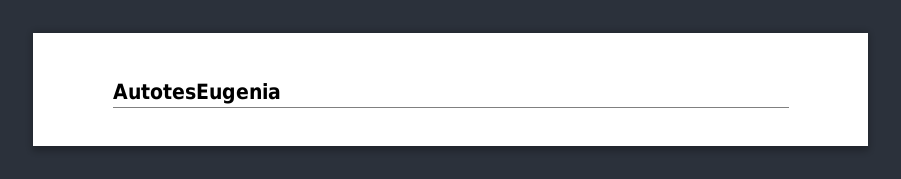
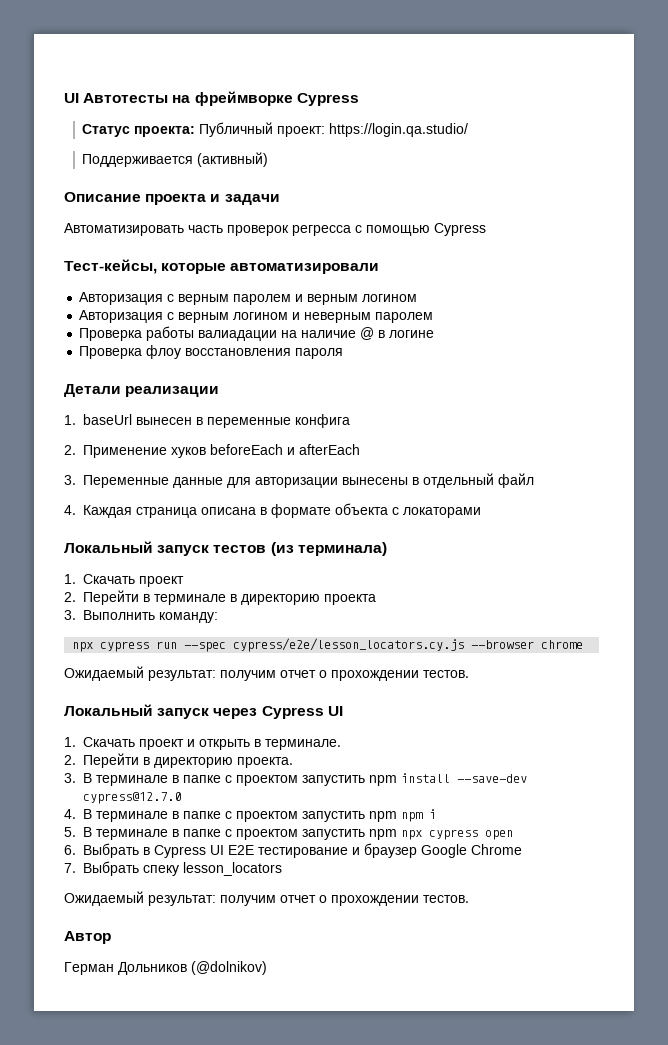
- AutotesEugenia
+ UI Автотесты на фреймворке Cypress
+ Статус проекта: Публичный проект: https://login.qa.studio/
+ Поддерживается (активный)
+ Описание проекта и задачи
+ Автоматизировать часть проверок регресса с помощью Cypress
+ Тест-кейсы, которые автоматизировали
+ Авторизация с верным паролем и верным логином
+ Авторизация c верным логином и неверным паролем
+ Проверка работы валиадации на наличие @ в логине
+ Проверка флоу восстановления пароля
+ Детали реализации
+ 1. baseUrl вынесен в переменные конфига
+ 2. Применение хуков beforeEach и afterEach
+ 3. Переменные данные для авторизации вынесены в отдельный файл
+ 4. Каждая страница описана в формате объекта с локаторами
+ Локальный запуск тестов (из терминала)
+ 1. Скачать проект
+ 2. Перейти в терминале в директорию проекта
+ 3. Выполнить команду:
+ npx cypress run --spec cypress/e2e/lesson_locators.cy.js --browser chrome
+ Ожидаемый результат: получим отчет о прохождении тестов.
+ Локальный запуск через Cypress UI
+ 1. Скачать проект и открыть в терминале.
+ 2. Перейти в директорию проекта.
+ 3. В терминале в папке с проектом запустить npm install --save-dev cypress@12.7.0
+ 4. В терминале в папке с проектом запустить npm npm i
+ 5. В терминале в папке с проектом запустить npm npx cypress open
+ 6. Выбрать в Cypress UI E2E тестирование и браузер Google Chrome
+ 7. Выбрать спеку lesson_locators
+ Ожидаемый результат: получим отчет о прохождении тестов.
+ Автор
+ Герман Дольников (@dolnikov)

